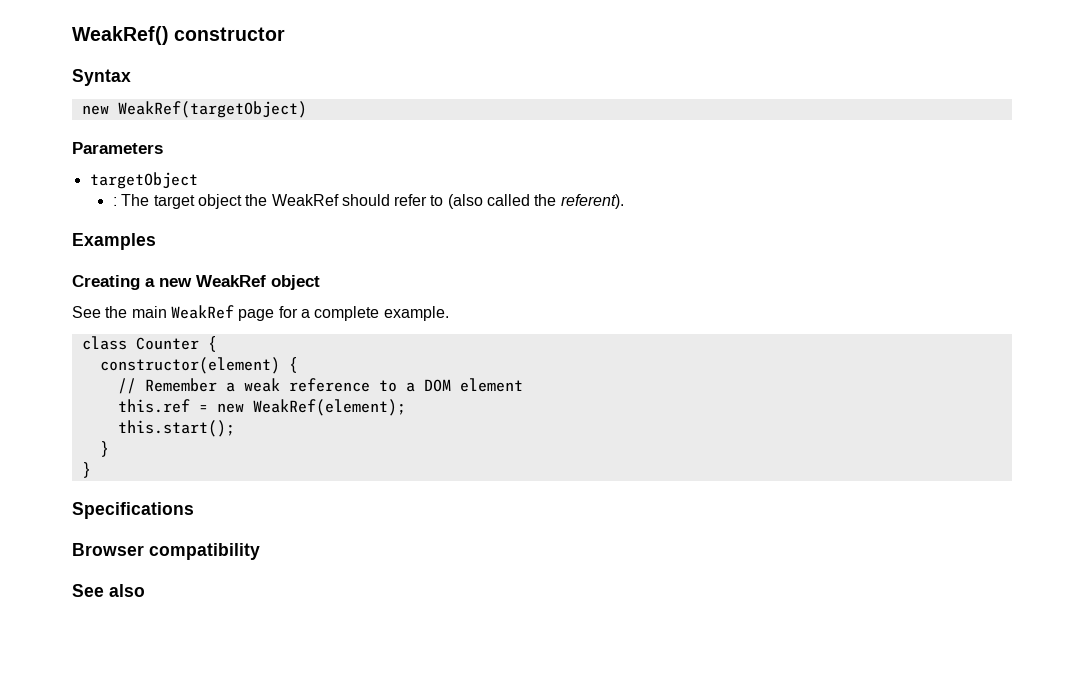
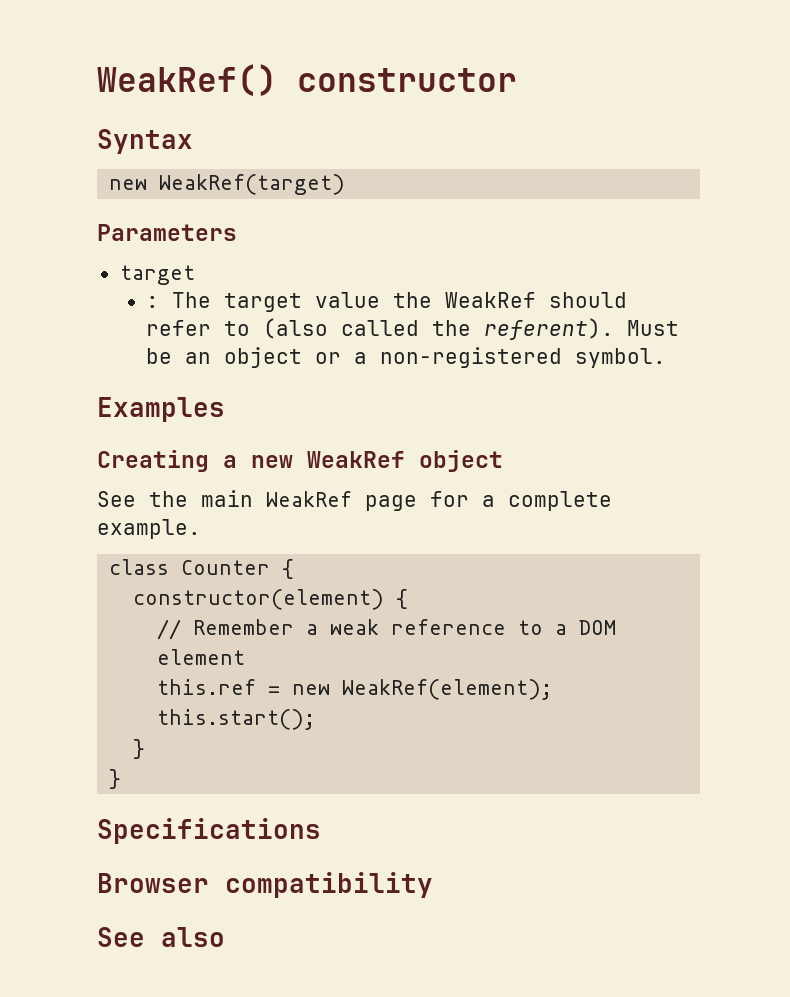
- new WeakRef(targetObject)
+ new WeakRef(target)
  Parameters
- targetObject
+ target
- : The target object the WeakRef should refer to (also called the referent).
+ : The target value the WeakRef should refer to (also called the referent). Must be an object or a non-registered symbol.

